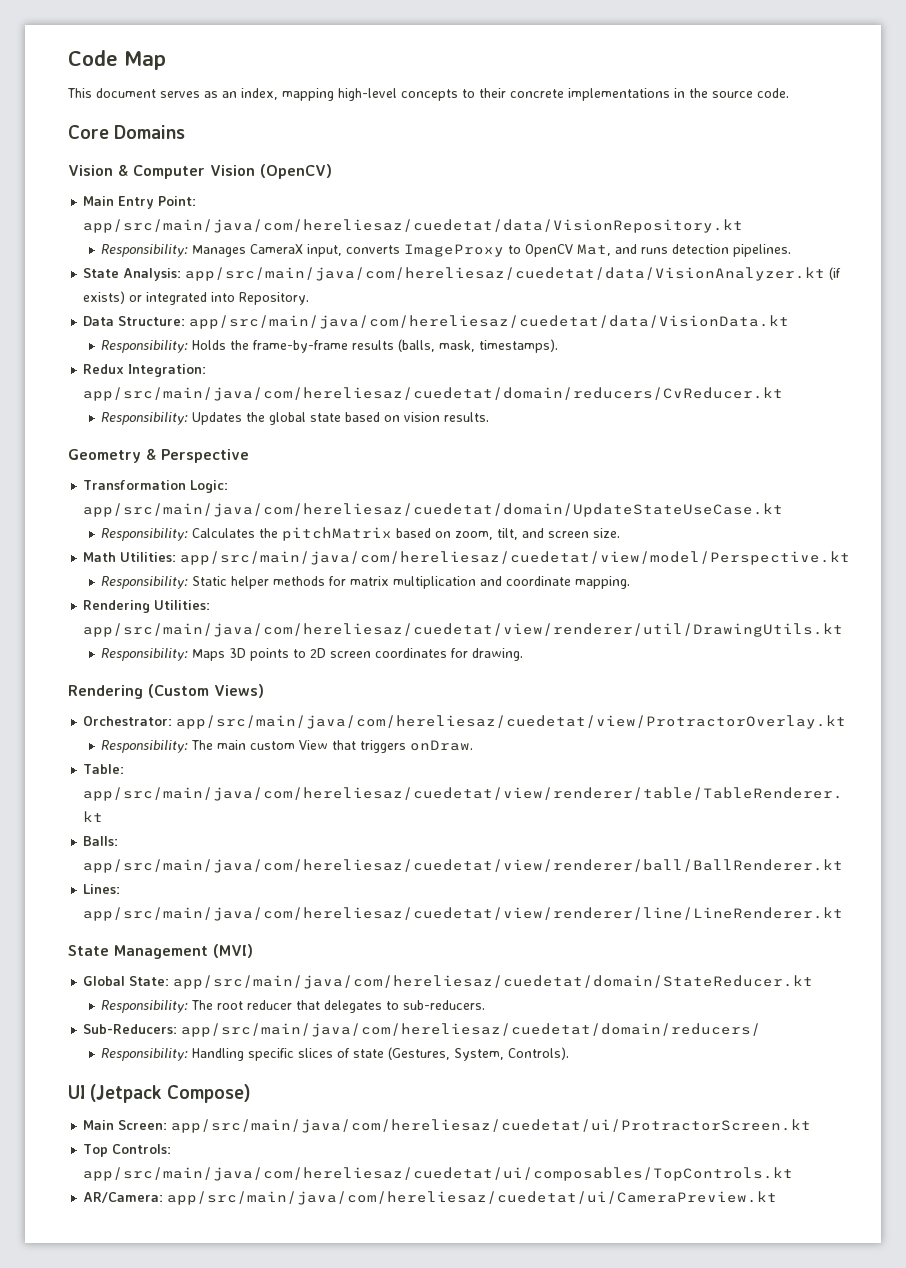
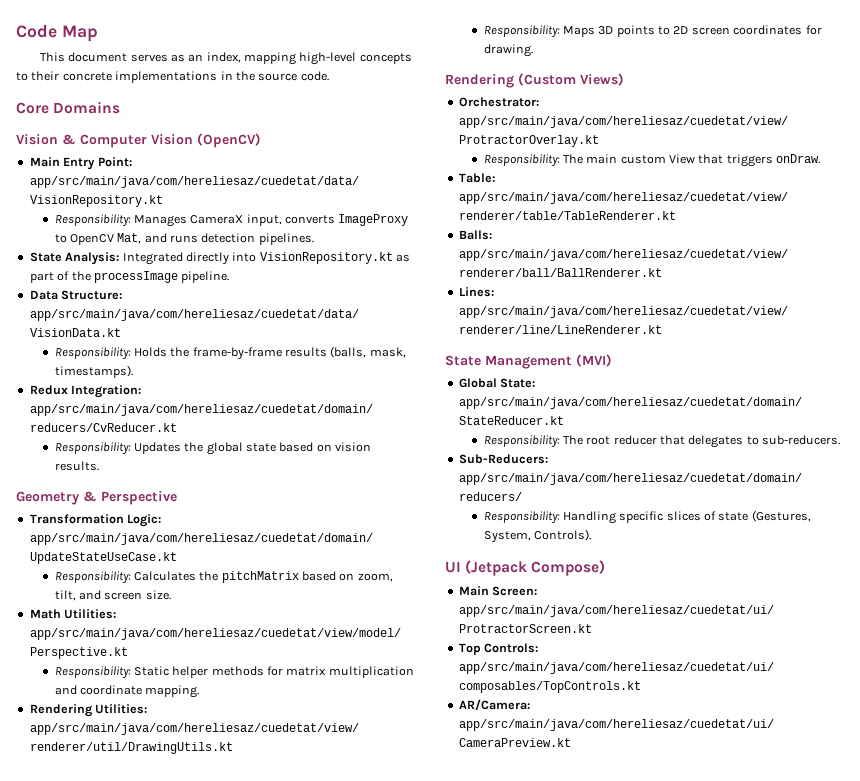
- State Analysis: app/src/main/java/com/hereliesaz/cuedetat/data/VisionAnalyzer.kt (if exists) or integrated into Repository.
+ State Analysis: Integrated directly into VisionRepository.kt as part of the processImage pipeline.

